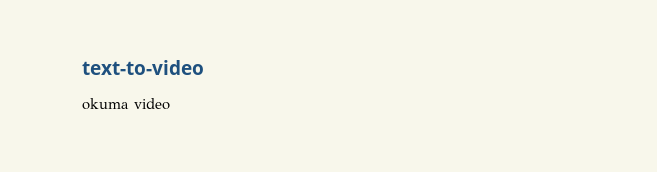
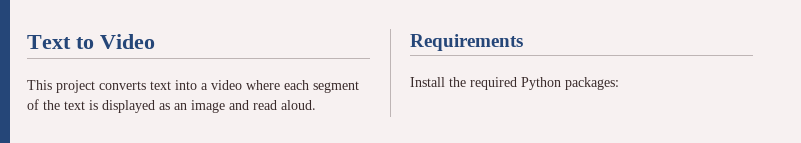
- text-to-video
- okuma video
+ Text to Video
+ This project converts text into a video where each segment of the text is displayed as an image and read aloud.
+ Requirements
+ Install the required Python packages:

